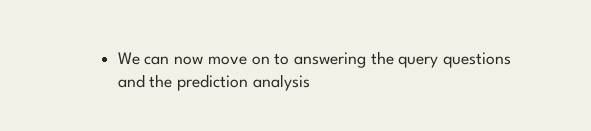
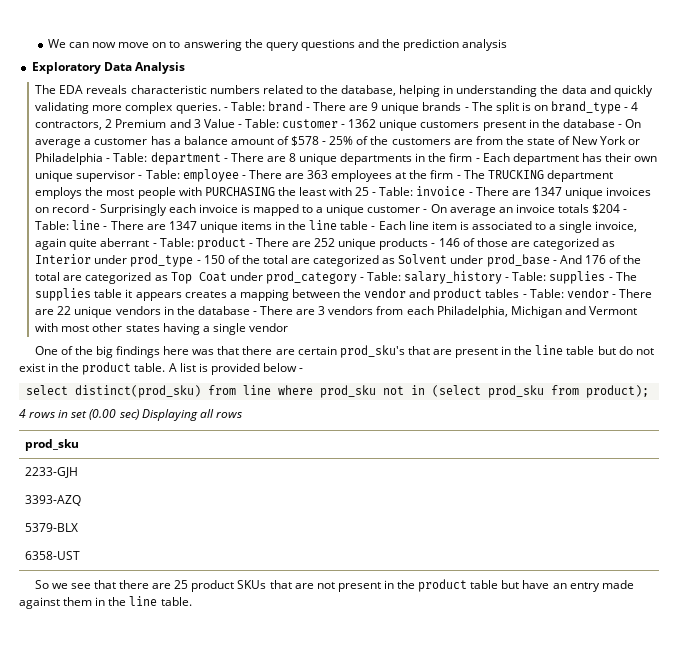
+ Exploratory Data Analysis
+ The EDA reveals characteristic numbers related to the database, helping in understanding the data and quickly validating more complex queries. - Table: brand - There are 9 unique brands - The split is on brand_type - 4 contractors, 2 Premium and 3 Value - Table: customer - 1362 unique customers present in the database - On average a customer has a balance amount of $578 - 25% of the customers are from the state of New York or Philadelphia - Table: department - There are 8 unique departments in the firm - Each department has their own unique supervisor - Table: employee - There are 363 employees at the firm - The TRUCKING department employs the most people with PURCHASING the least with 25 - Table: invoice - There are 1347 unique invoices on record - Surprisingly each invoice is mapped to a unique customer - On average an invoice totals $204 - Table: line - There are 1347 unique items in the line table - Each line item is associated to a single invoice, again quite aberrant - Table: product - There are 252 unique products - 146 of those are categorized as Interior under prod_type - 150 of the total are categorized as Solvent under prod_base - And 176 of the total are categorized as Top Coat under prod_category - Table: salary_history - Table: supplies - The supplies table it appears creates a mapping between the vendor and product tables - Table: vendor - There are 22 unique vendors in the database - There are 3 vendors from each Philadelphia, Michigan and Vermont with most other states having a single vendor
+ One of the big findings here was that there are certain prod_sku's that are present in the line table but do not exist in the product table. A list is provided below -
+ select distinct(prod_sku) from line where prod_sku not in (select prod_sku from product);
+ 4 rows in set (0.00 sec) Displaying all rows
+ prod_sku
+ 2233-GJH
+ 3393-AZQ
+ 5379-BLX
+ 6358-UST
+ So we see that there are 25 product SKUs that are not present in the product table but have an entry made against them in the line table.

